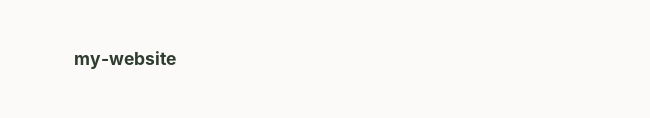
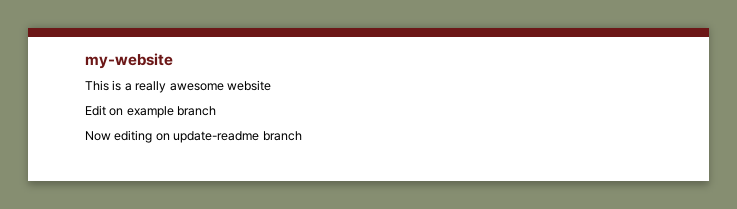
+ This is a really awesome website
+ Edit on example branch
+ Now editing on update-readme branch

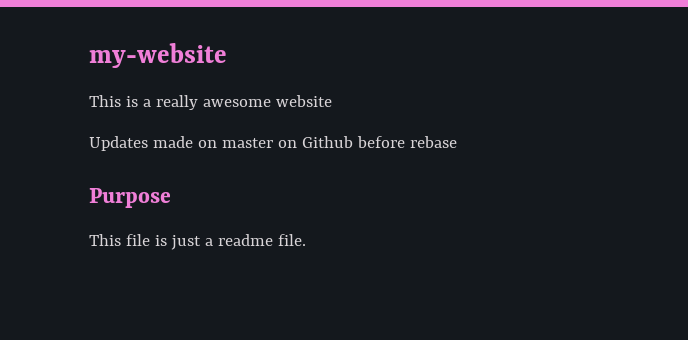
- Edit on example branch
- Now editing on update-readme branch
+ Updates made on master on Github before rebase
+ Purpose
+ This file is just a readme file.

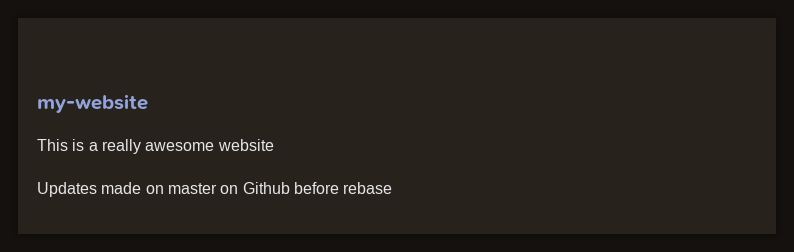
- Purpose
- This file is just a readme file.

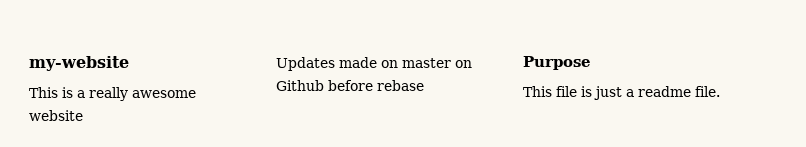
+ Purpose
+ This file is just a readme file.

